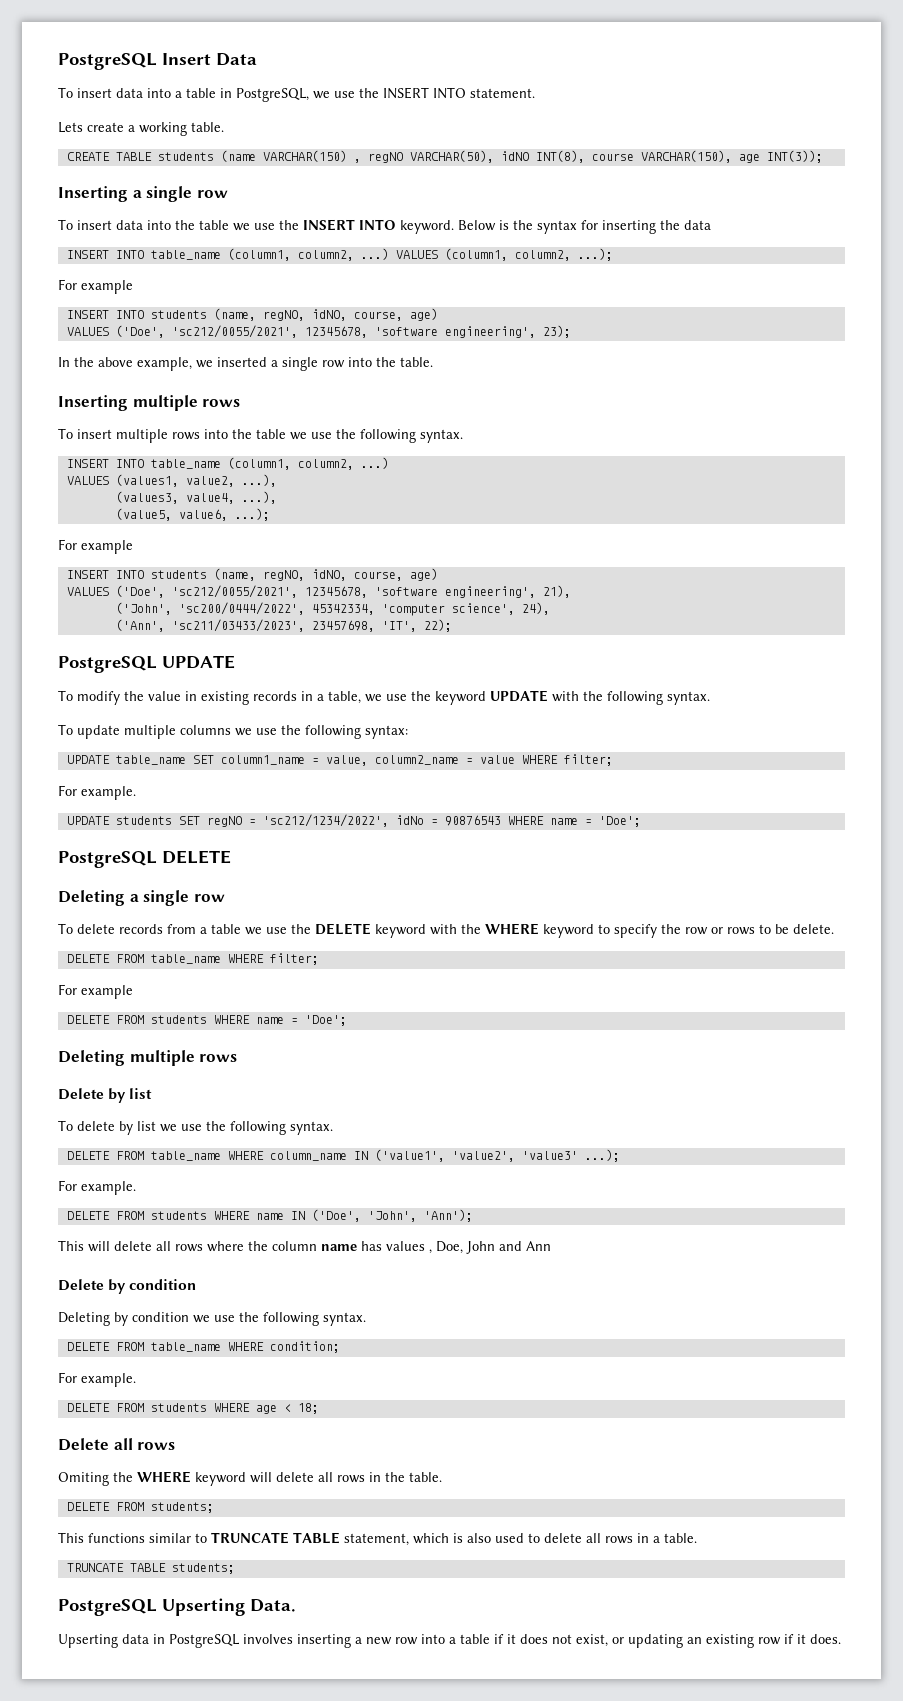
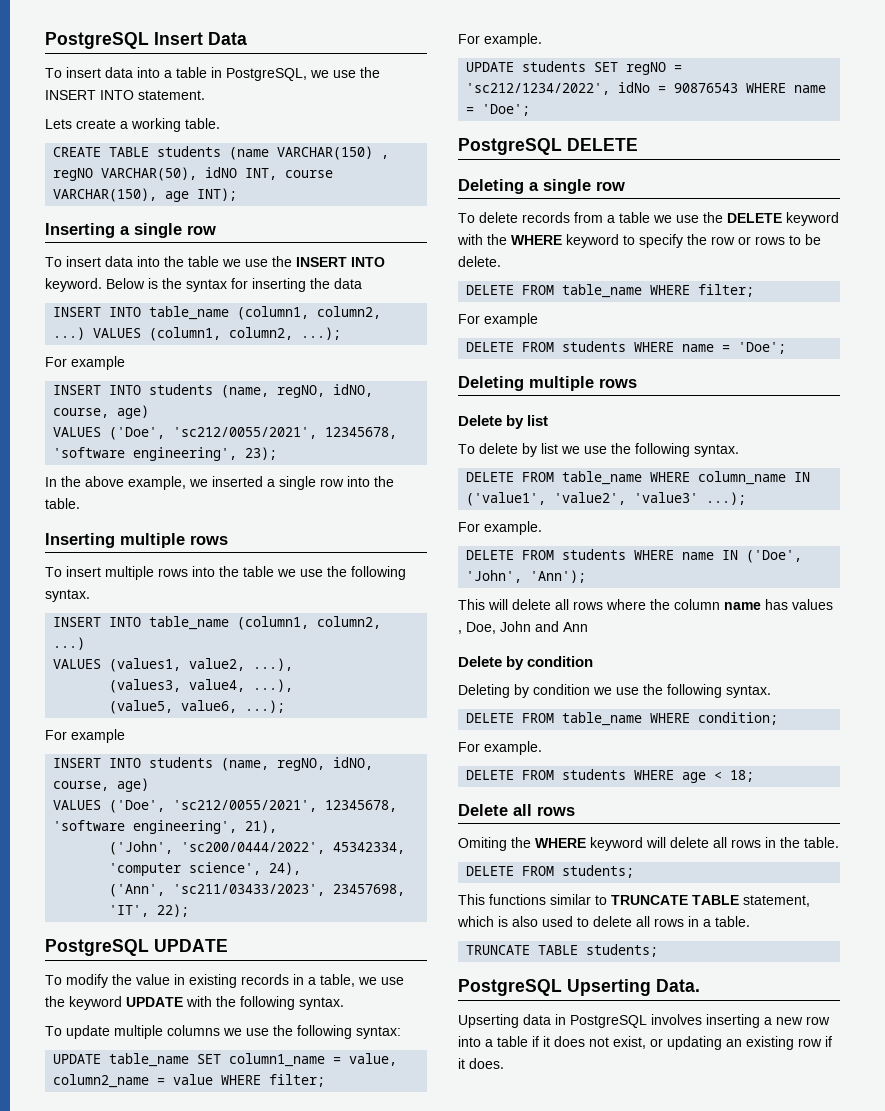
- CREATE TABLE students (name VARCHAR(150) , regNO VARCHAR(50), idNO INT(8), course VARCHAR(150), age INT(3));
+ CREATE TABLE students (name VARCHAR(150) , regNO VARCHAR(50), idNO INT, course VARCHAR(150), age INT);

